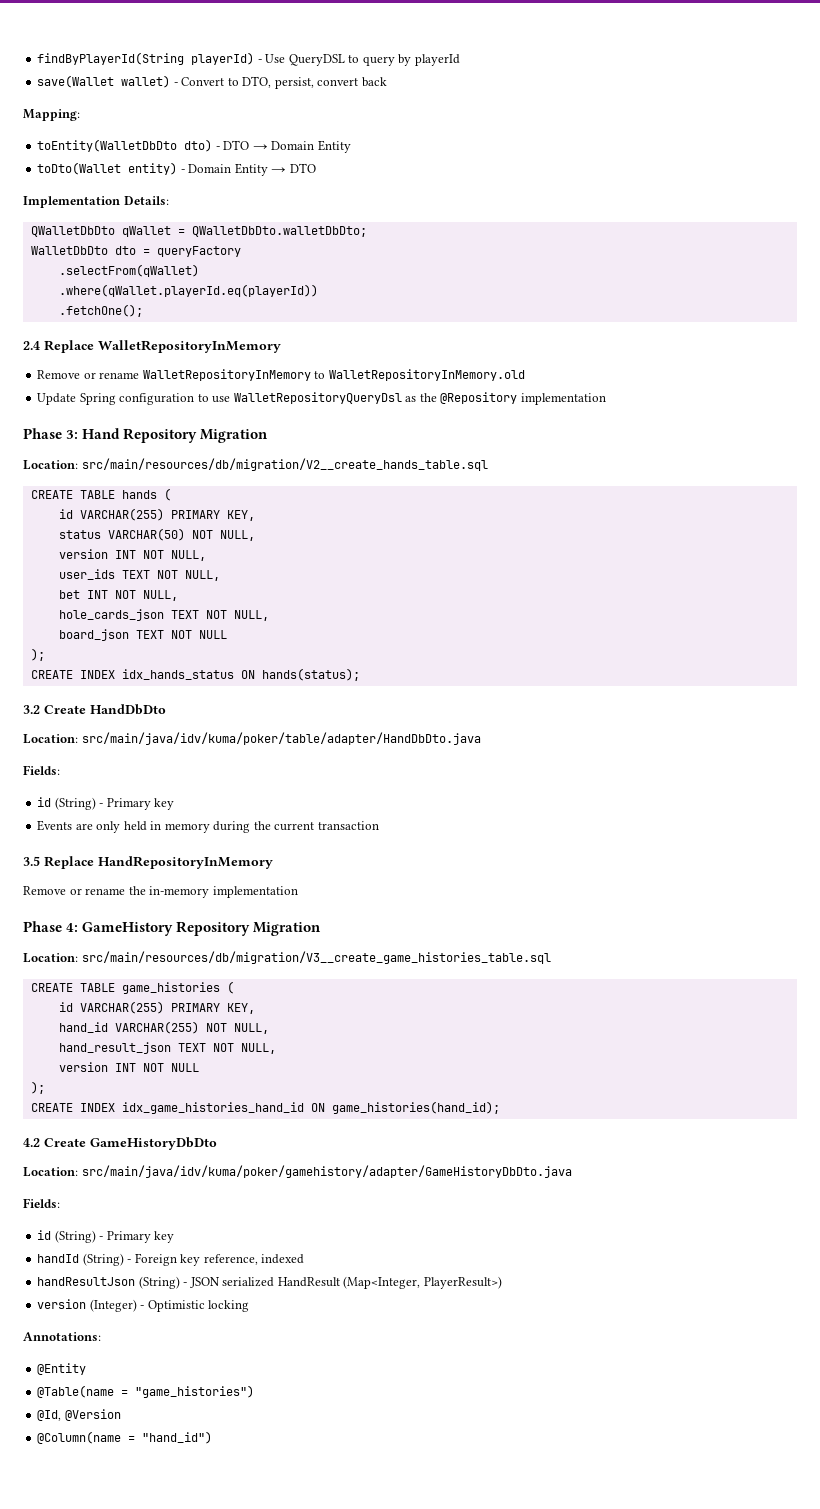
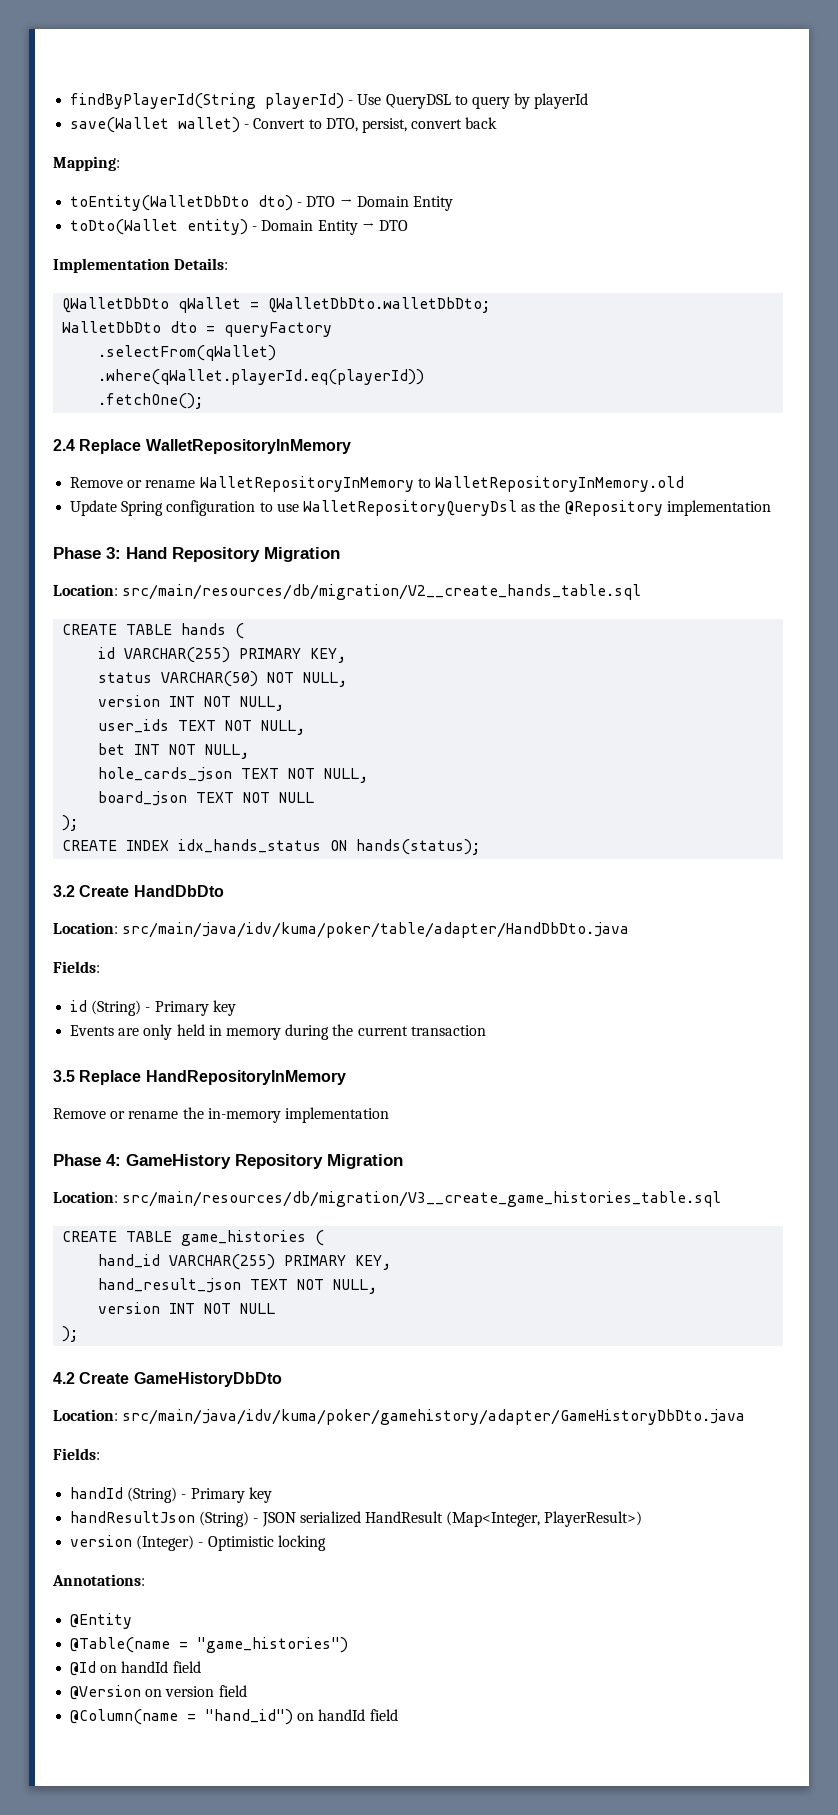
  CREATE TABLE game_histories (
- id VARCHAR(255) PRIMARY KEY,
- hand_id VARCHAR(255) NOT NULL,
+ hand_id VARCHAR(255) PRIMARY KEY,
- CREATE INDEX idx_game_histories_hand_id ON game_histories(hand_id);
  Location: src/main/java/idv/kuma/poker/gamehistory/adapter/GameHistoryDbDto.java
  Fields:
- id (String) - Primary key
- handId (String) - Foreign key reference, indexed
+ handId (String) - Primary key
- @Id, @Version
+ @Id on handId field
+ @Version on version field
- @Column(name = "hand_id")
+ @Column(name = "hand_id") on handId field

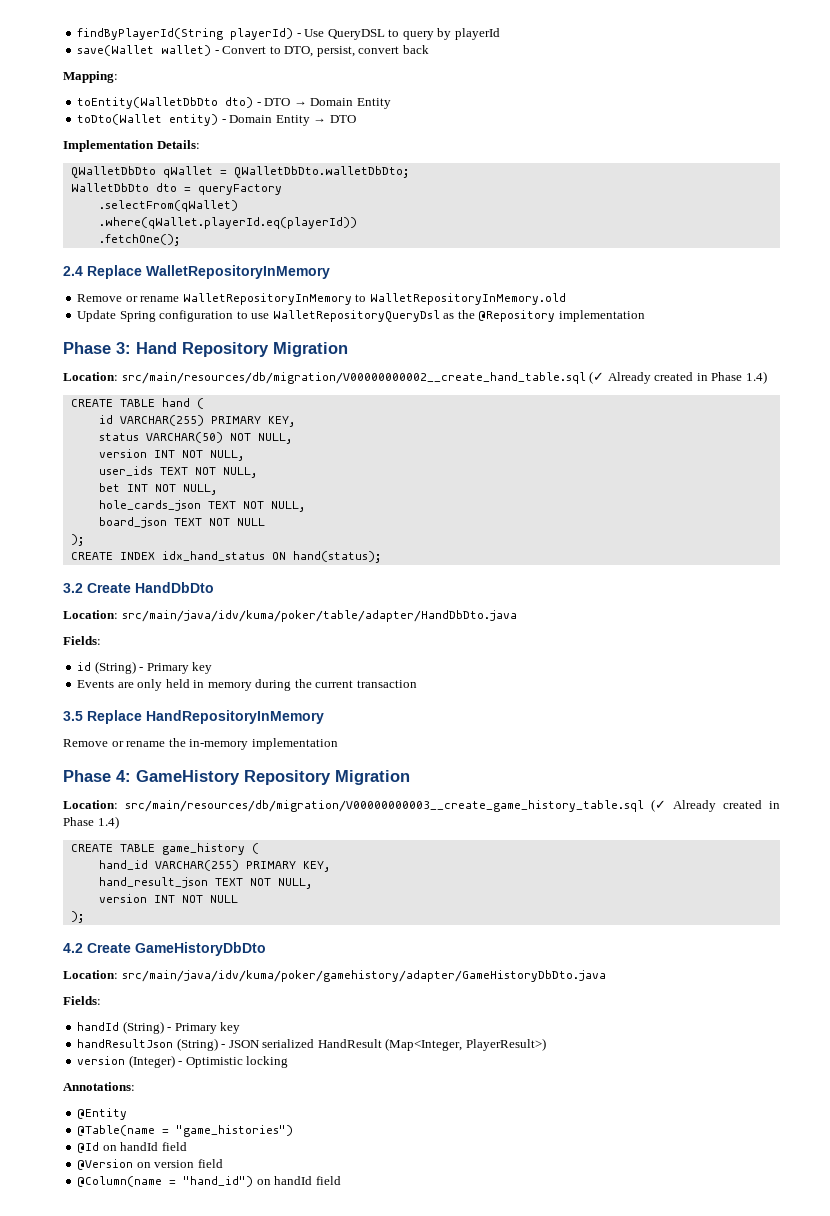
- Location: src/main/resources/db/migration/V2__create_hands_table.sql
- CREATE TABLE hands (
+ Location: src/main/resources/db/migration/V00000000002__create_hand_table.sql (✓ Already created in Phase 1.4)
+ CREATE TABLE hand (
- CREATE INDEX idx_hands_status ON hands(status);
+ CREATE INDEX idx_hand_status ON hand(status);
- Location: src/main/resources/db/migration/V3__create_game_histories_table.sql
- CREATE TABLE game_histories (
+ Location: src/main/resources/db/migration/V00000000003__create_game_history_table.sql (✓ Already created in Phase 1.4)
+ CREATE TABLE game_history (

